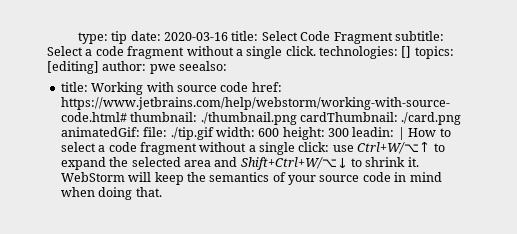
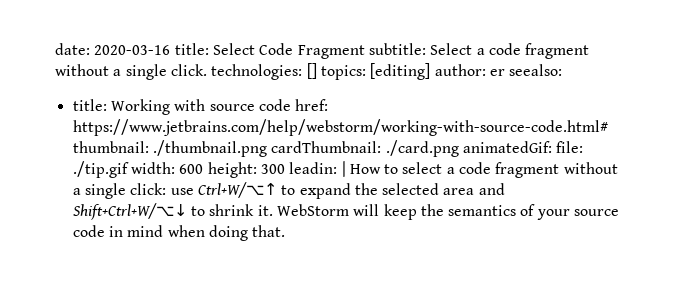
- type: tip date: 2020-03-16 title: Select Code Fragment subtitle: Select a code fragment without a single click. technologies: [] topics: [editing] author: pwe seealso:
+ date: 2020-03-16 title: Select Code Fragment subtitle: Select a code fragment without a single click. technologies: [] topics: [editing] author: er seealso:

